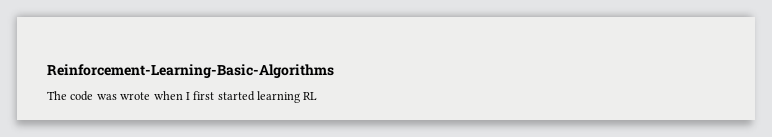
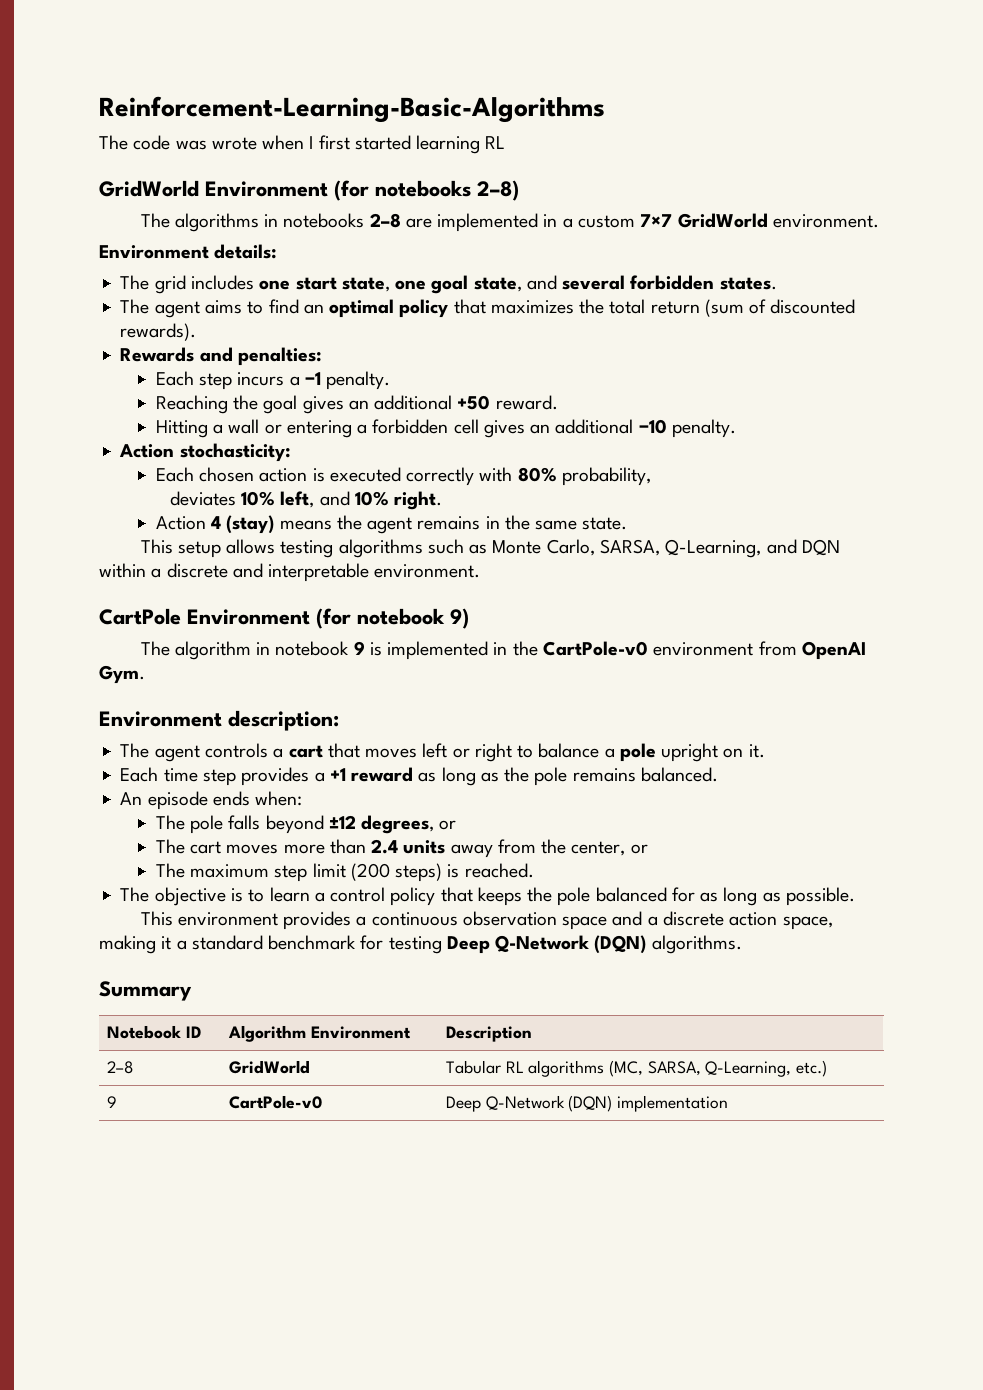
+ GridWorld Environment (for notebooks 2–8)
+ The algorithms in notebooks 2–8 are implemented in a custom 7×7 GridWorld environment.
+ Environment details:
+ The grid includes one start state, one goal state, and several forbidden states.
+ The agent aims to find an optimal policy that maximizes the total return (sum of discounted rewards).
+ Rewards and penalties:
+ Each step incurs a −1 penalty.
+ Reaching the goal gives an additional +50 reward.
+ Hitting a wall or entering a forbidden cell gives an additional −10 penalty.
+ Action stochasticity:
+ Each chosen action is executed correctly with 80% probability,
+ deviates 10% left, and 10% right.
+ Action 4 (stay) means the agent remains in the same state.
+ This setup allows testing algorithms such as Monte Carlo, SARSA, Q-Learning, and DQN within a discrete and interpretable environment.
+ CartPole Environment (for notebook 9)
+ The algorithm in notebook 9 is implemented in the CartPole-v0 environment from OpenAI Gym.
+ Environment description:
+ The agent controls a cart that moves left or right to balance a pole upright on it.
+ Each time step provides a +1 reward as long as the pole remains balanced.
+ An episode ends when:
+ The pole falls beyond ±12 degrees, or
+ The cart moves more than 2.4 units away from the center, or
+ The maximum step limit (200 steps) is reached.
+ The objective is to learn a control policy that keeps the pole balanced for as long as possible.
+ This environment provides a continuous observation space and a discrete action space, making it a standard benchmark for testing Deep Q-Network (DQN) algorithms.
+ Summary
+ Notebook ID | Algorithm Environment | Description
+ 2–8 | GridWorld | Tabular RL algorithms (MC, SARSA, Q-Learning, etc.)
+ 9 | CartPole-v0 | Deep Q-Network (DQN) implementation

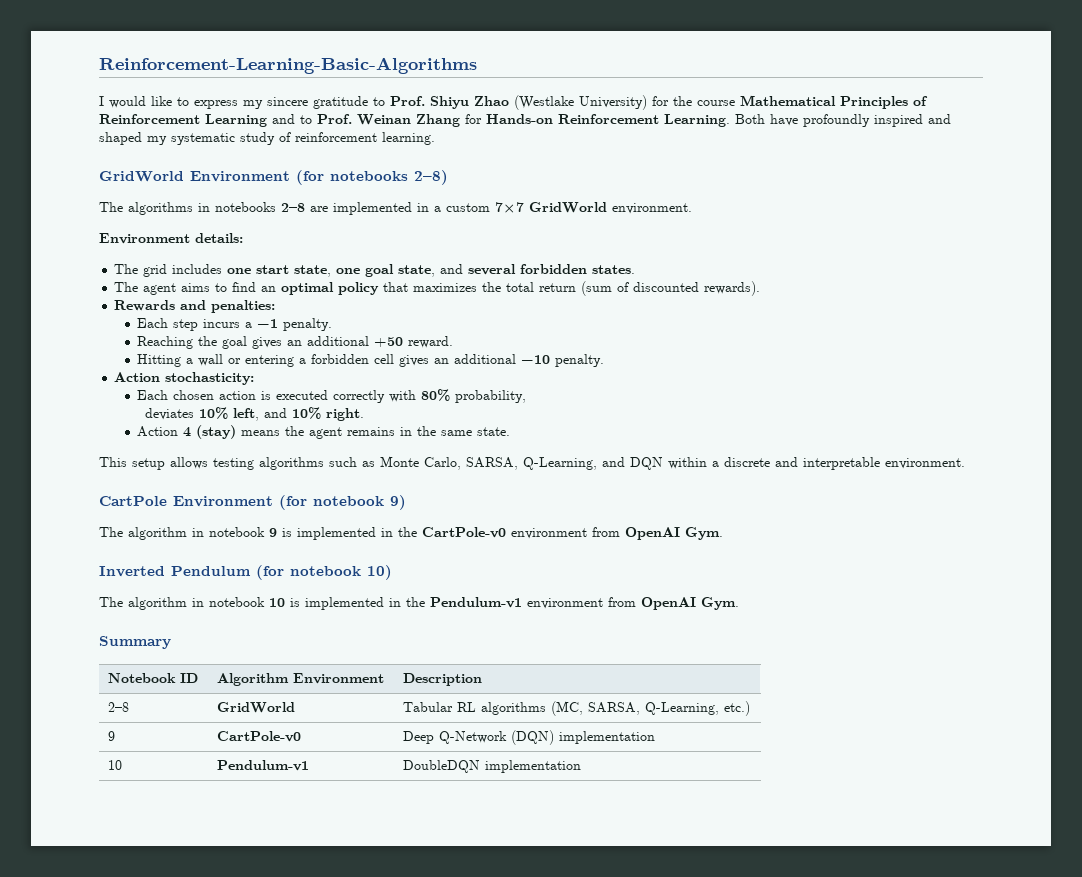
- The code was wrote when I first started learning RL
+ I would like to express my sincere gratitude to Prof. Shiyu Zhao (Westlake University) for the course Mathematical Principles of Reinforcement Learning and to Prof. Weinan Zhang for Hands-on Reinforcement Learning. Both have profoundly inspired and shaped my systematic study of reinforcement learning.
- Environment description:
- The agent controls a cart that moves left or right to balance a pole upright on it.
- Each time step provides a +1 reward as long as the pole remains balanced.
- An episode ends when:
- The pole falls beyond ±12 degrees, or
- The cart moves more than 2.4 units away from the center, or
- The maximum step limit (200 steps) is reached.
- The objective is to learn a control policy that keeps the pole balanced for as long as possible.
- This environment provides a continuous observation space and a discrete action space, making it a standard benchmark for testing Deep Q-Network (DQN) algorithms.
+ Inverted Pendulum (for notebook 10)
+ The algorithm in notebook 10 is implemented in the Pendulum-v1 environment from OpenAI Gym.
+ 10 | Pendulum-v1 | DoubleDQN implementation

